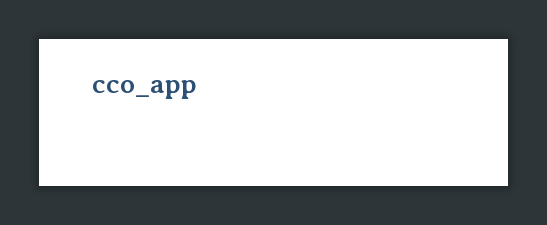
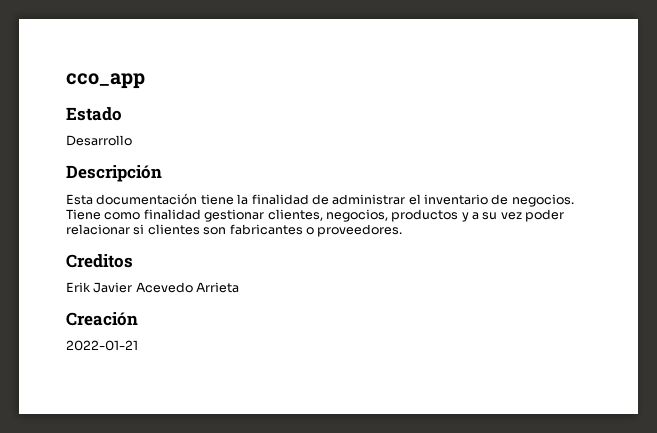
+ Estado
+ Desarrollo
+ Descripción
+ Esta documentación tiene la finalidad de administrar el inventario de negocios. Tiene como finalidad gestionar clientes, negocios, productos y a su vez poder relacionar si clientes son fabricantes o proveedores.
+ Creditos
+ Erik Javier Acevedo Arrieta
+ Creación
+ 2022-01-21

